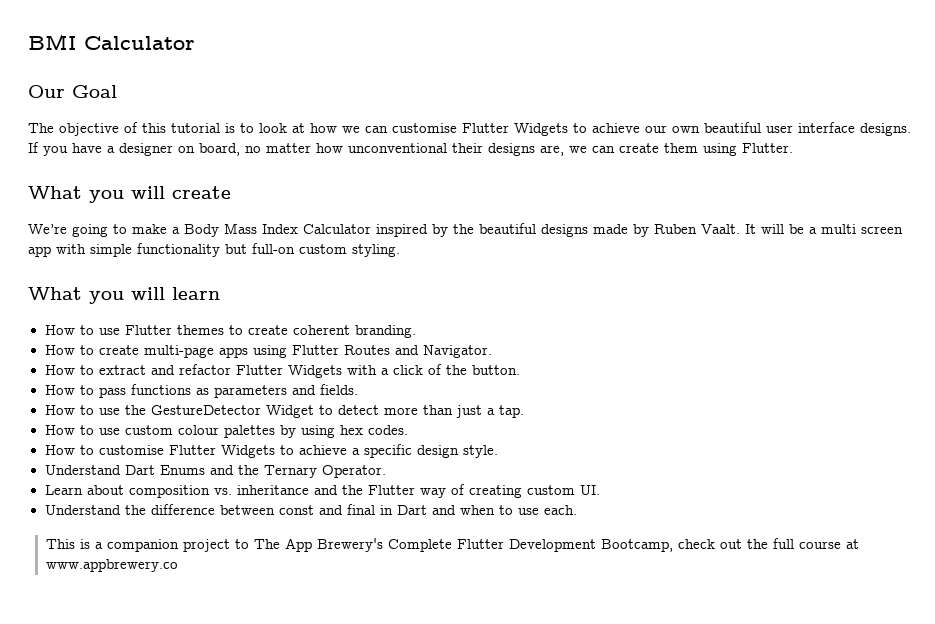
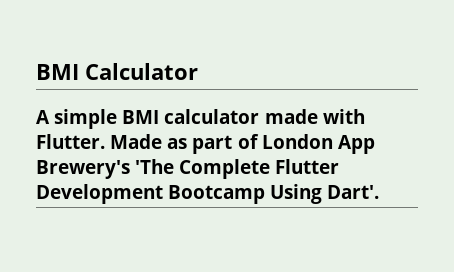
- Our Goal
- The objective of this tutorial is to look at how we can customise Flutter Widgets to achieve our own beautiful user interface designs. If you have a designer on board, no matter how unconventional their designs are, we can create them using Flutter.
- What you will create
- We’re going to make a Body Mass Index Calculator inspired by the beautiful designs made by Ruben Vaalt. It will be a multi screen app with simple functionality but full-on custom styling.
- What you will learn
- How to use Flutter themes to create coherent branding.
- How to create multi-page apps using Flutter Routes and Navigator.
- How to extract and refactor Flutter Widgets with a click of the button.
- How to pass functions as parameters and fields.
- How to use the GestureDetector Widget to detect more than just a tap.
- How to use custom colour palettes by using hex codes.
- How to customise Flutter Widgets to achieve a specific design style.
- Understand Dart Enums and the Ternary Operator.
- Learn about composition vs. inheritance and the Flutter way of creating custom UI.
- Understand the difference between const and final in Dart and when to use each.
- This is a companion project to The App Brewery's Complete Flutter Development Bootcamp, check out the full course at www.appbrewery.co
+ A simple BMI calculator made with Flutter. Made as part of London App Brewery's 'The Complete Flutter Development Bootcamp Using Dart'.

